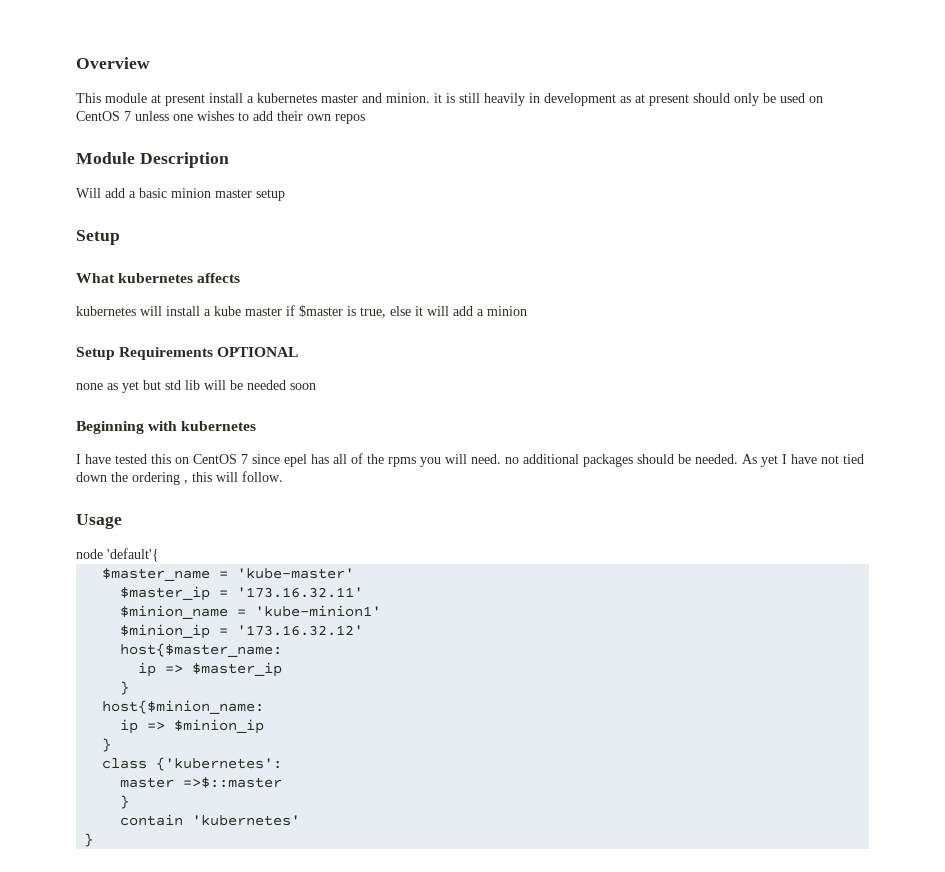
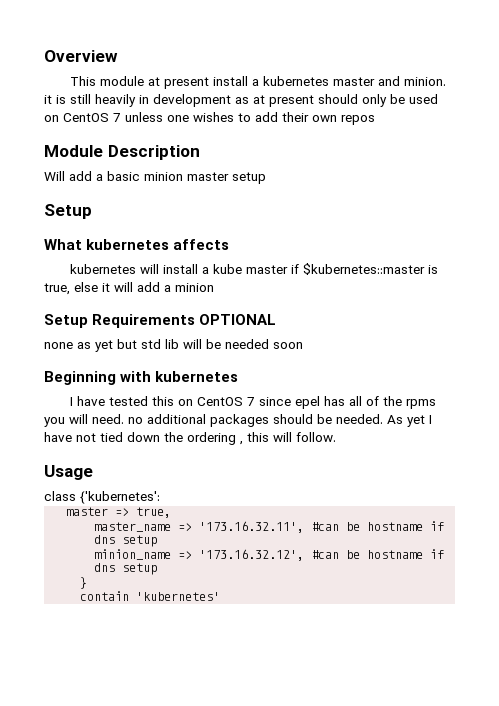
- kubernetes will install a kube master if $master is true, else it will add a minion
+ kubernetes will install a kube master if $kubernetes::master is true, else it will add a minion
- node 'default'{
- $master_name = 'kube-master'
- $master_ip = '173.16.32.11'
- $minion_name = 'kube-minion1'
- $minion_ip = '173.16.32.12'
- host{$master_name:
- ip => $master_ip
- }
- host{$minion_name:
- ip => $minion_ip
- }
  class {'kubernetes':
- master =>$::master
+ master => true,
+ master_name => '173.16.32.11', #can be hostname if dns setup
+ minion_name => '173.16.32.12', #can be hostname if dns setup
  contain 'kubernetes'
- }

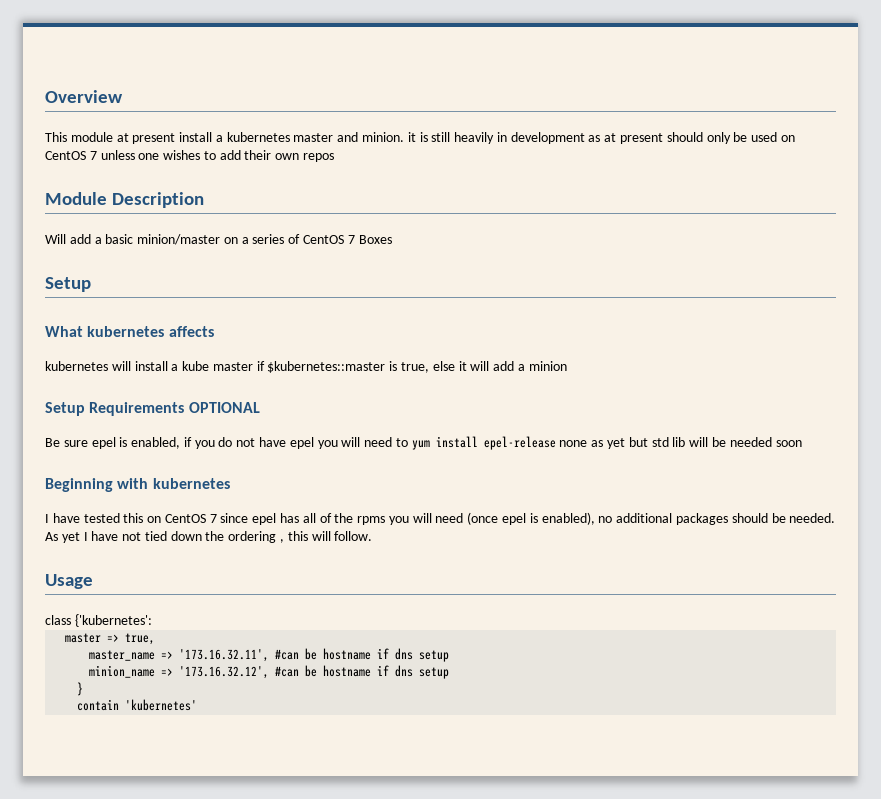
- Will add a basic minion master setup
+ Will add a basic minion/master on a series of CentOS 7 Boxes
- none as yet but std lib will be needed soon
+ Be sure epel is enabled, if you do not have epel you will need to yum install epel-release none as yet but std lib will be needed soon
- I have tested this on CentOS 7 since epel has all of the rpms you will need. no additional packages should be needed.
+ I have tested this on CentOS 7 since epel has all of the rpms you will need (once epel is enabled), no additional packages should be needed.

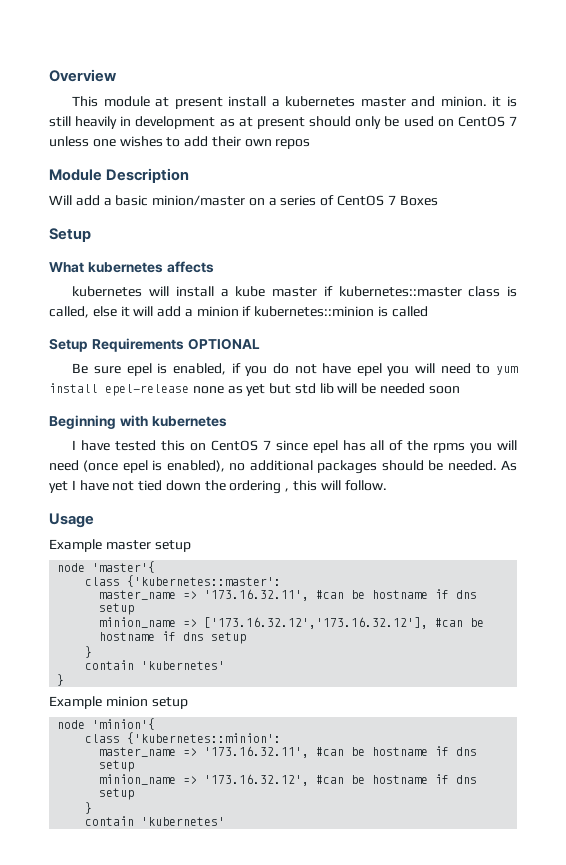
- kubernetes will install a kube master if $kubernetes::master is true, else it will add a minion
+ kubernetes will install a kube master if kubernetes::master class is called, else it will add a minion if kubernetes::minion is called
- class {'kubernetes':
- master => true,
+ Example master setup
+ node 'master'{
+ class {'kubernetes::master':
+ master_name => '173.16.32.11', #can be hostname if dns setup
+ minion_name => ['173.16.32.12','173.16.32.12'], #can be hostname if dns setup
+ }
+ contain 'kubernetes'
+ }
+ Example minion setup
+ node 'minion'{
+ class {'kubernetes::minion':

